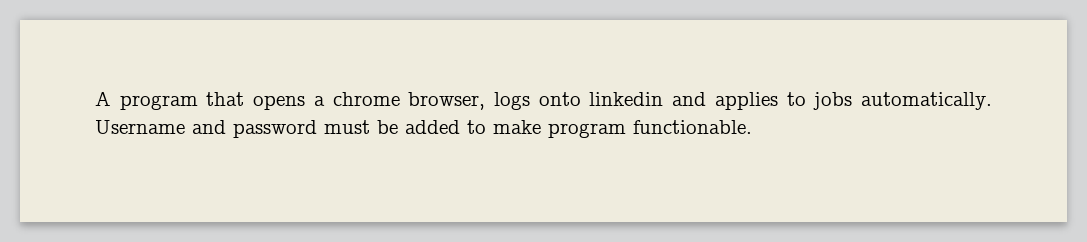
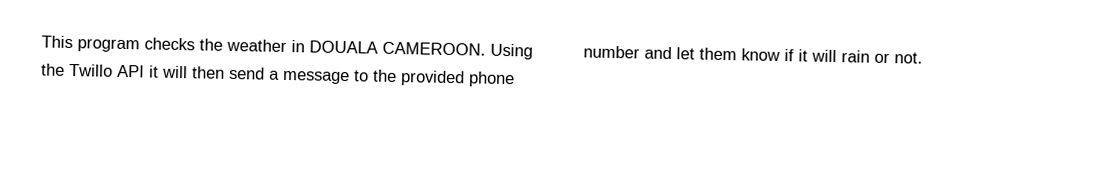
- A program that opens a chrome browser, logs onto linkedin and applies to jobs automatically. Username and password must be added to make program functionable.
+ This program checks the weather in DOUALA CAMEROON. Using the Twillo API it will then send a message to the provided phone number and let them know if it will rain or not.

